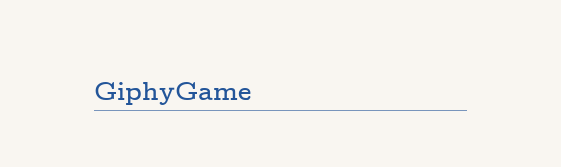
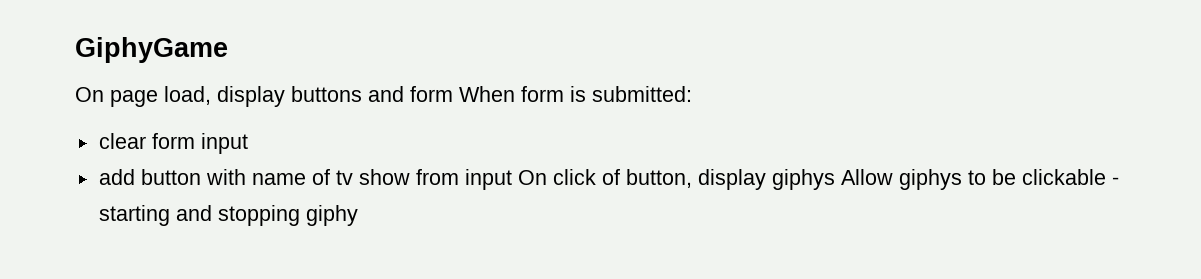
+ On page load, display buttons and form When form is submitted:
+ clear form input
+ add button with name of tv show from input On click of button, display giphys Allow giphys to be clickable - starting and stopping giphy

